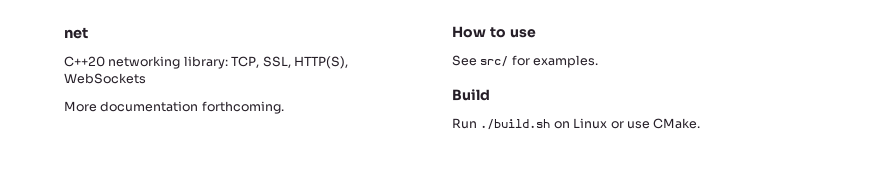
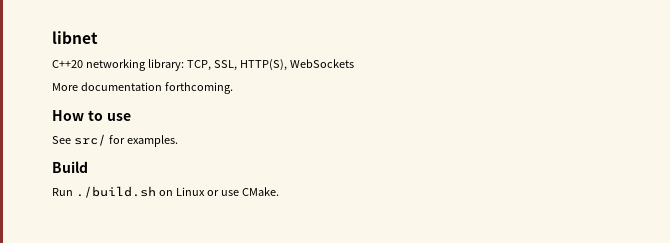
- net
+ libnet

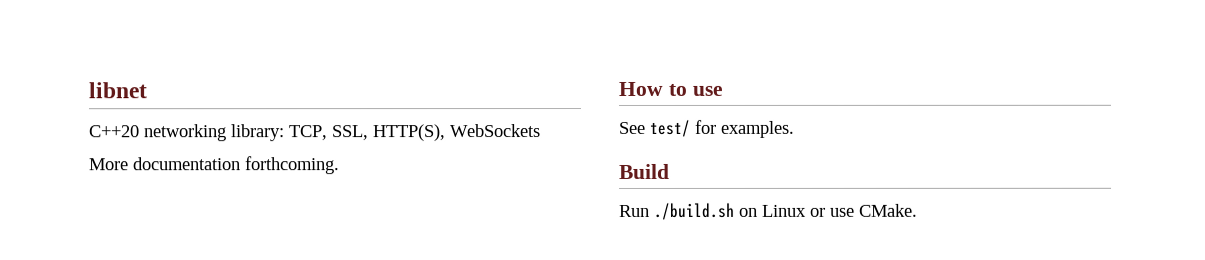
- See src/ for examples.
+ See test/ for examples.

